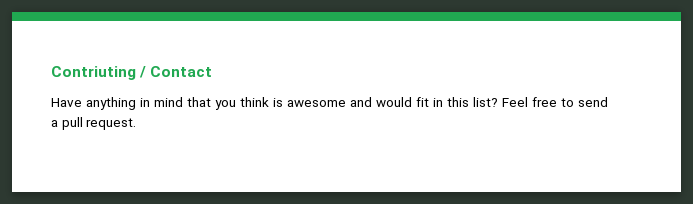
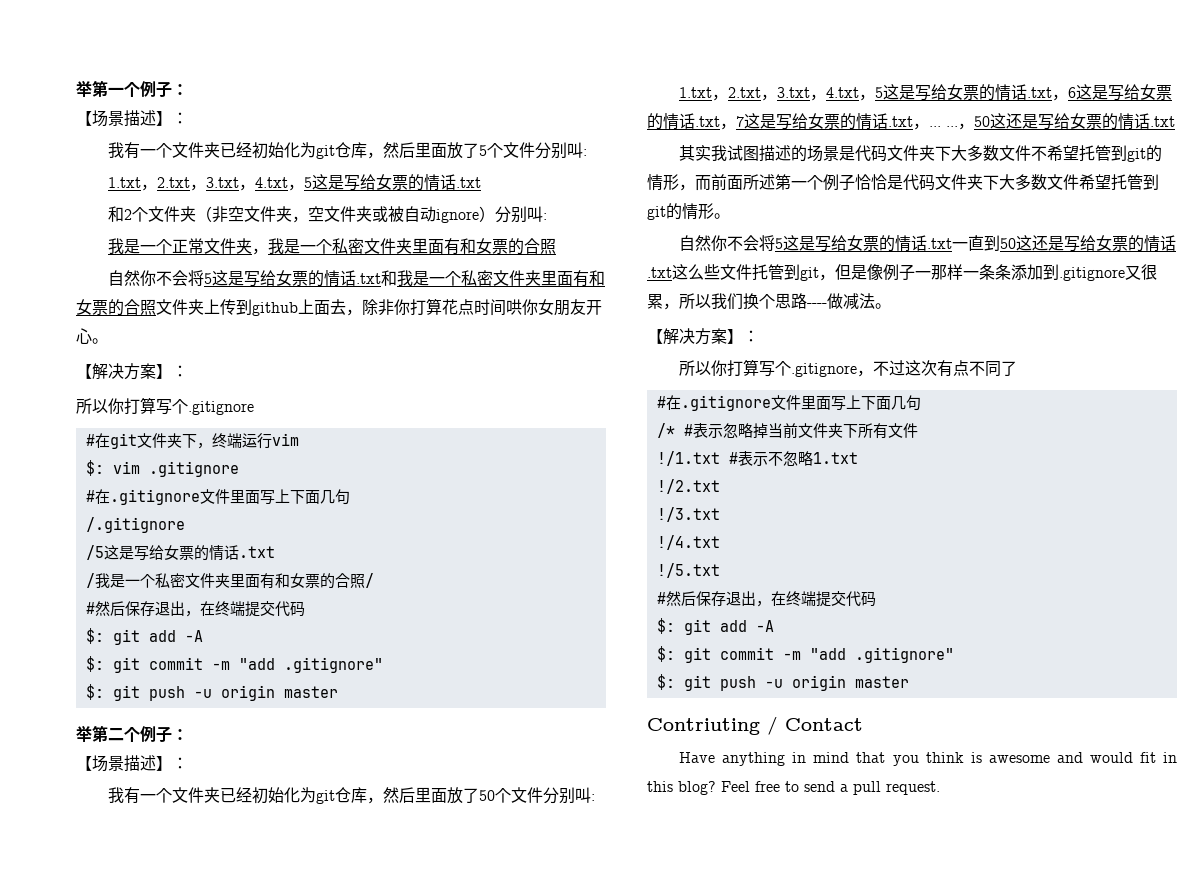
+ 举第一个例子：
+ 【场景描述】：
+ 我有一个文件夹已经初始化为git仓库，然后里面放了5个文件分别叫:
+ 1.txt，2.txt，3.txt，4.txt，5这是写给女票的情话.txt
+ 和2个文件夹（非空文件夹，空文件夹或被自动ignore）分别叫:
+ 我是一个正常文件夹，我是一个私密文件夹里面有和女票的合照
+ 自然你不会将5这是写给女票的情话.txt和我是一个私密文件夹里面有和女票的合照文件夹上传到github上面去，除非你打算花点时间哄你女朋友开心。
+ 【解决方案】：
+ 所以你打算写个.gitignore
+ #在git文件夹下，终端运行vim
+ $: vim .gitignore
+ #在.gitignore文件里面写上下面几句
+ /.gitignore
+ /5这是写给女票的情话.txt
+ /我是一个私密文件夹里面有和女票的合照/
+ #然后保存退出，在终端提交代码
+ $: git add -A
+ $: git commit -m "add .gitignore"
+ $: git push -u origin master
+ 举第二个例子：
+ 【场景描述】：
+ 我有一个文件夹已经初始化为git仓库，然后里面放了50个文件分别叫:
+ 1.txt，2.txt，3.txt，4.txt，5这是写给女票的情话.txt，6这是写给女票的情话.txt，7这是写给女票的情话.txt，... ...，50这还是写给女票的情话.txt
+ 其实我试图描述的场景是代码文件夹下大多数文件不希望托管到git的情形，而前面所述第一个例子恰恰是代码文件夹下大多数文件希望托管到git的情形。
+ 自然你不会将5这是写给女票的情话.txt一直到50这还是写给女票的情话.txt这么些文件托管到git，但是像例子一那样一条条添加到.gitignore又很累，所以我们换个思路----做减法。
+ 【解决方案】：
+ 所以你打算写个.gitignore，不过这次有点不同了
+ #在.gitignore文件里面写上下面几句
+ /* #表示忽略掉当前文件夹下所有文件
+ !/1.txt #表示不忽略1.txt
+ !/2.txt
+ !/3.txt
+ !/4.txt
+ !/5.txt
+ #然后保存退出，在终端提交代码
+ $: git add -A
+ $: git commit -m "add .gitignore"
+ $: git push -u origin master
- Have anything in mind that you think is awesome and would fit in this list?
+ Have anything in mind that you think is awesome and would fit in this blog?

